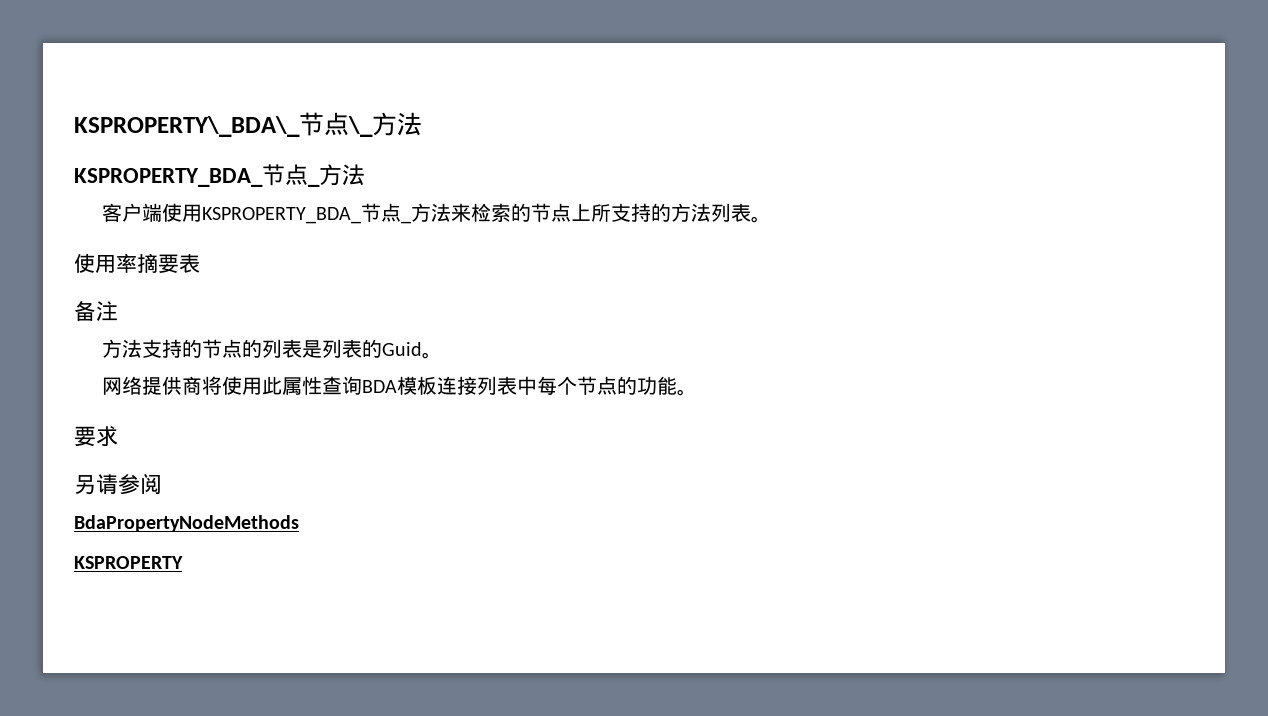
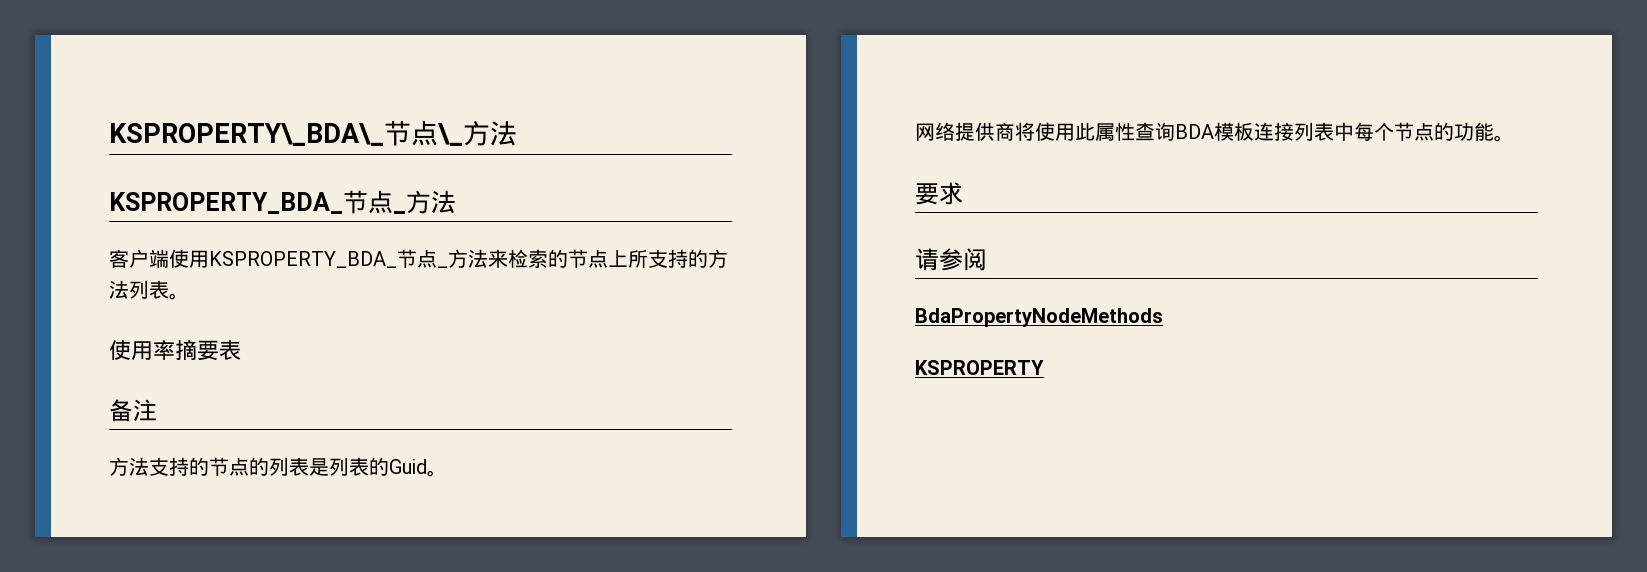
- 另请参阅
+ 请参阅

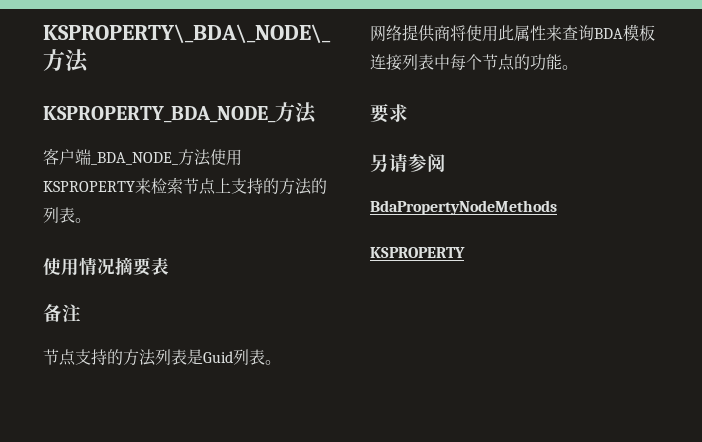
- KSPROPERTY\_BDA\_节点\_方法
- KSPROPERTY_BDA_节点_方法
- 客户端使用KSPROPERTY_BDA_节点_方法来检索的节点上所支持的方法列表。
- 使用率摘要表
+ KSPROPERTY\_BDA\_NODE\_方法
+ KSPROPERTY_BDA_NODE_方法
+ 客户端_BDA_NODE_方法使用KSPROPERTY来检索节点上支持的方法的列表。
+ 使用情况摘要表
  备注
- 方法支持的节点的列表是列表的Guid。
+ 节点支持的方法列表是Guid列表。
- 网络提供商将使用此属性查询BDA模板连接列表中每个节点的功能。
+ 网络提供商将使用此属性来查询BDA模板连接列表中每个节点的功能。
- 请参阅
+ 另请参阅

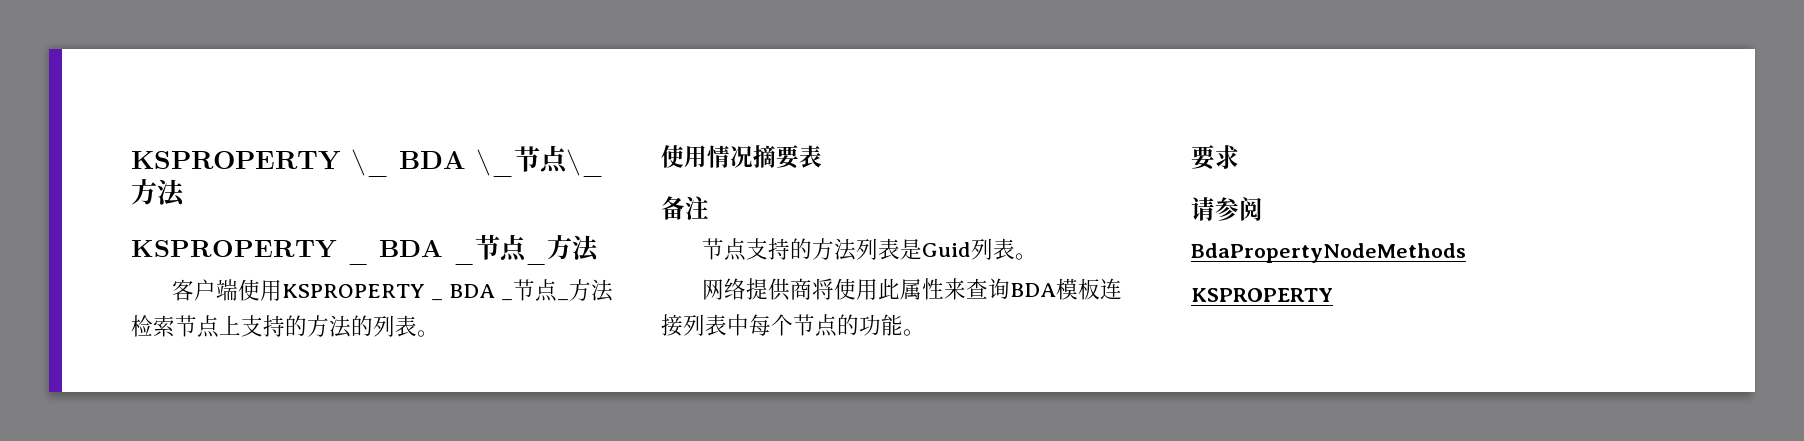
- KSPROPERTY\_BDA\_NODE\_方法
- KSPROPERTY_BDA_NODE_方法
- 客户端_BDA_NODE_方法使用KSPROPERTY来检索节点上支持的方法的列表。
+ KSPROPERTY \_ BDA \_节点\_方法
+ KSPROPERTY _ BDA _节点_方法
+ 客户端使用KSPROPERTY _ BDA _节点_方法检索节点上支持的方法的列表。
- 另请参阅
+ 请参阅

